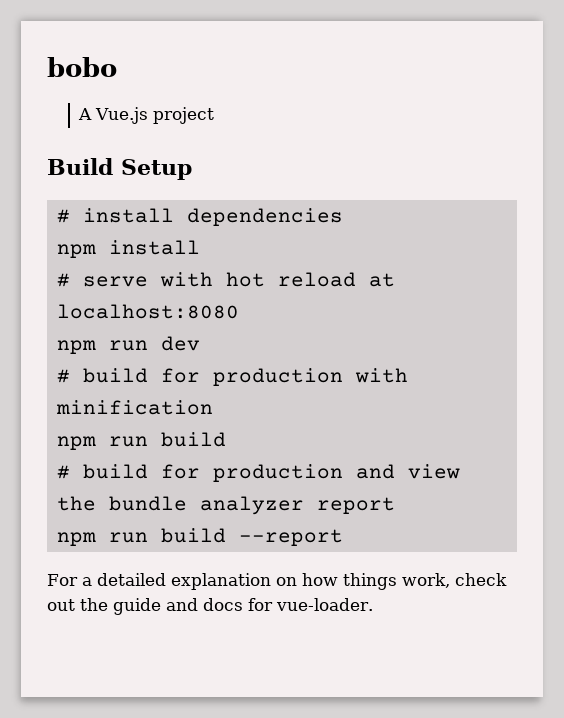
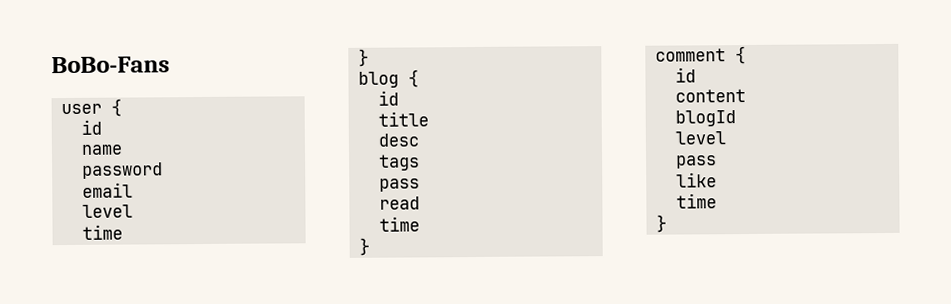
- bobo
- A Vue.js project
- Build Setup
- # install dependencies
- npm install
- # serve with hot reload at localhost:8080
- npm run dev
- # build for production with minification
- npm run build
- # build for production and view the bundle analyzer report
- npm run build --report
- For a detailed explanation on how things work, check out the guide and docs for vue-loader.
+ BoBo-Fans
+ user {
+ id
+ name
+ password
+ email
+ level
+ time
+ }
+ blog {
+ id
+ title
+ desc
+ tags
+ pass
+ read
+ time
+ }
+ comment {
+ id
+ content
+ blogId
+ level
+ pass
+ like
+ time
+ }

